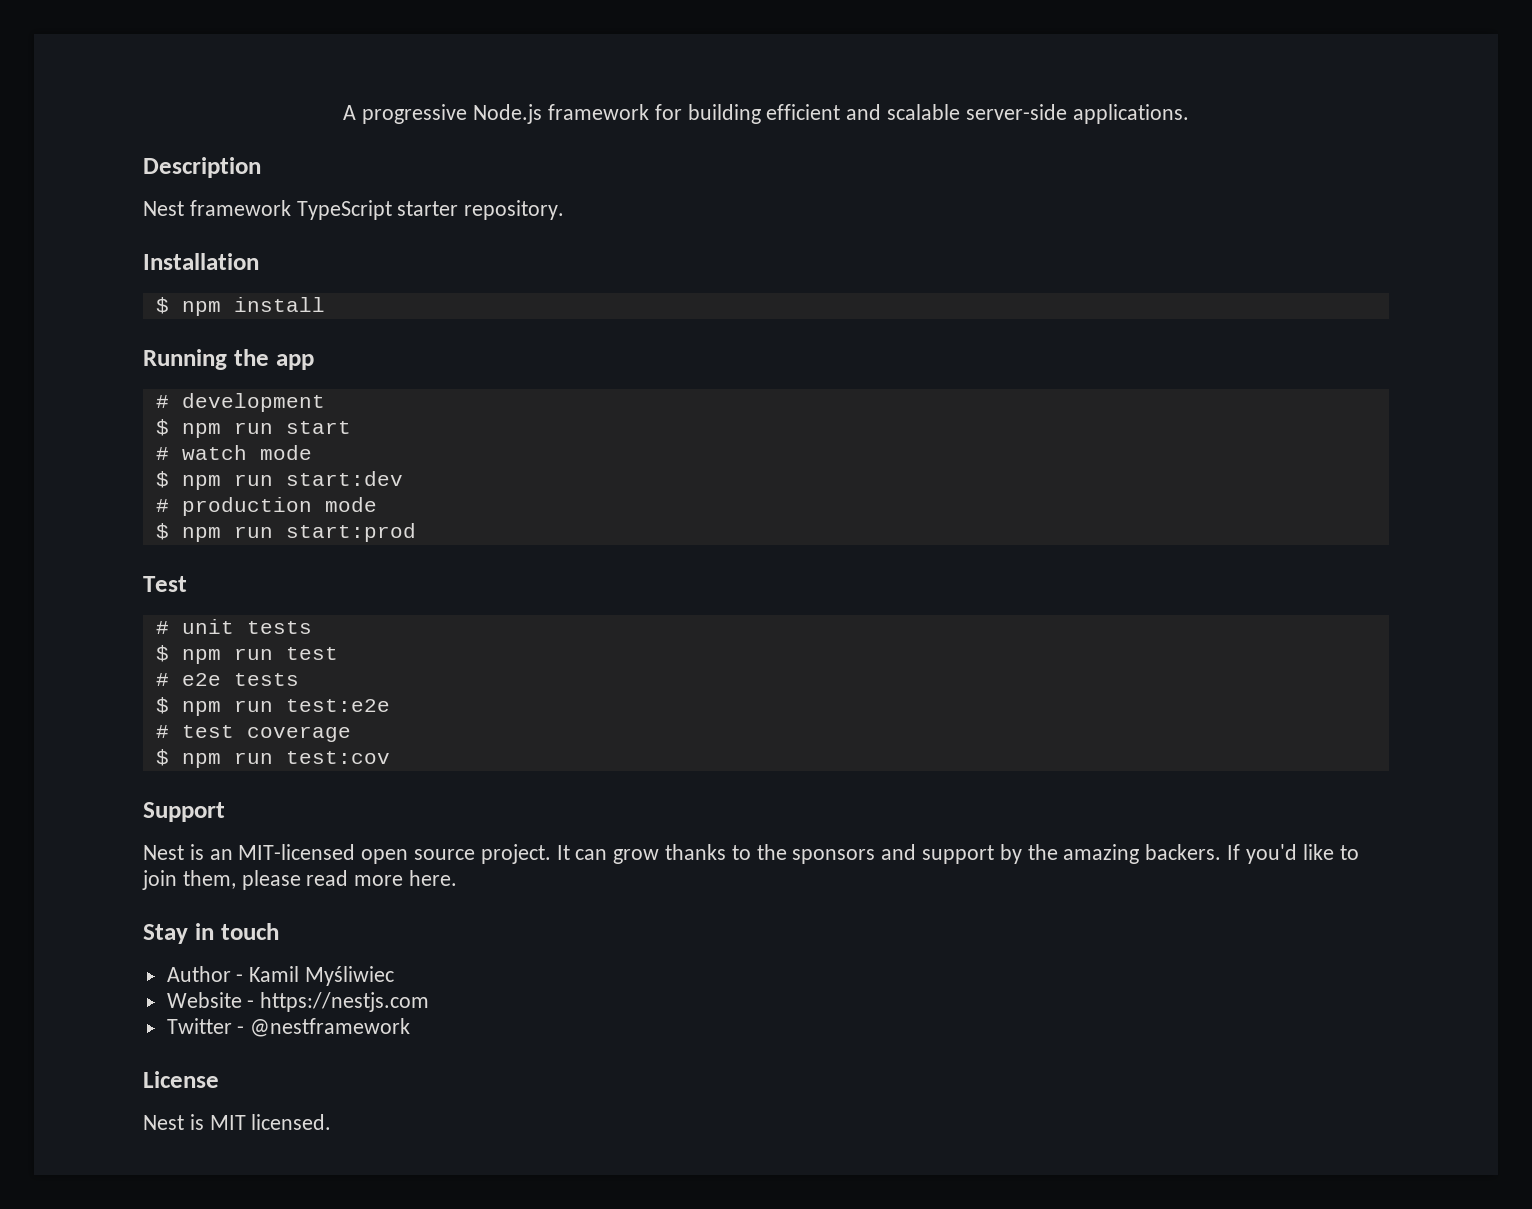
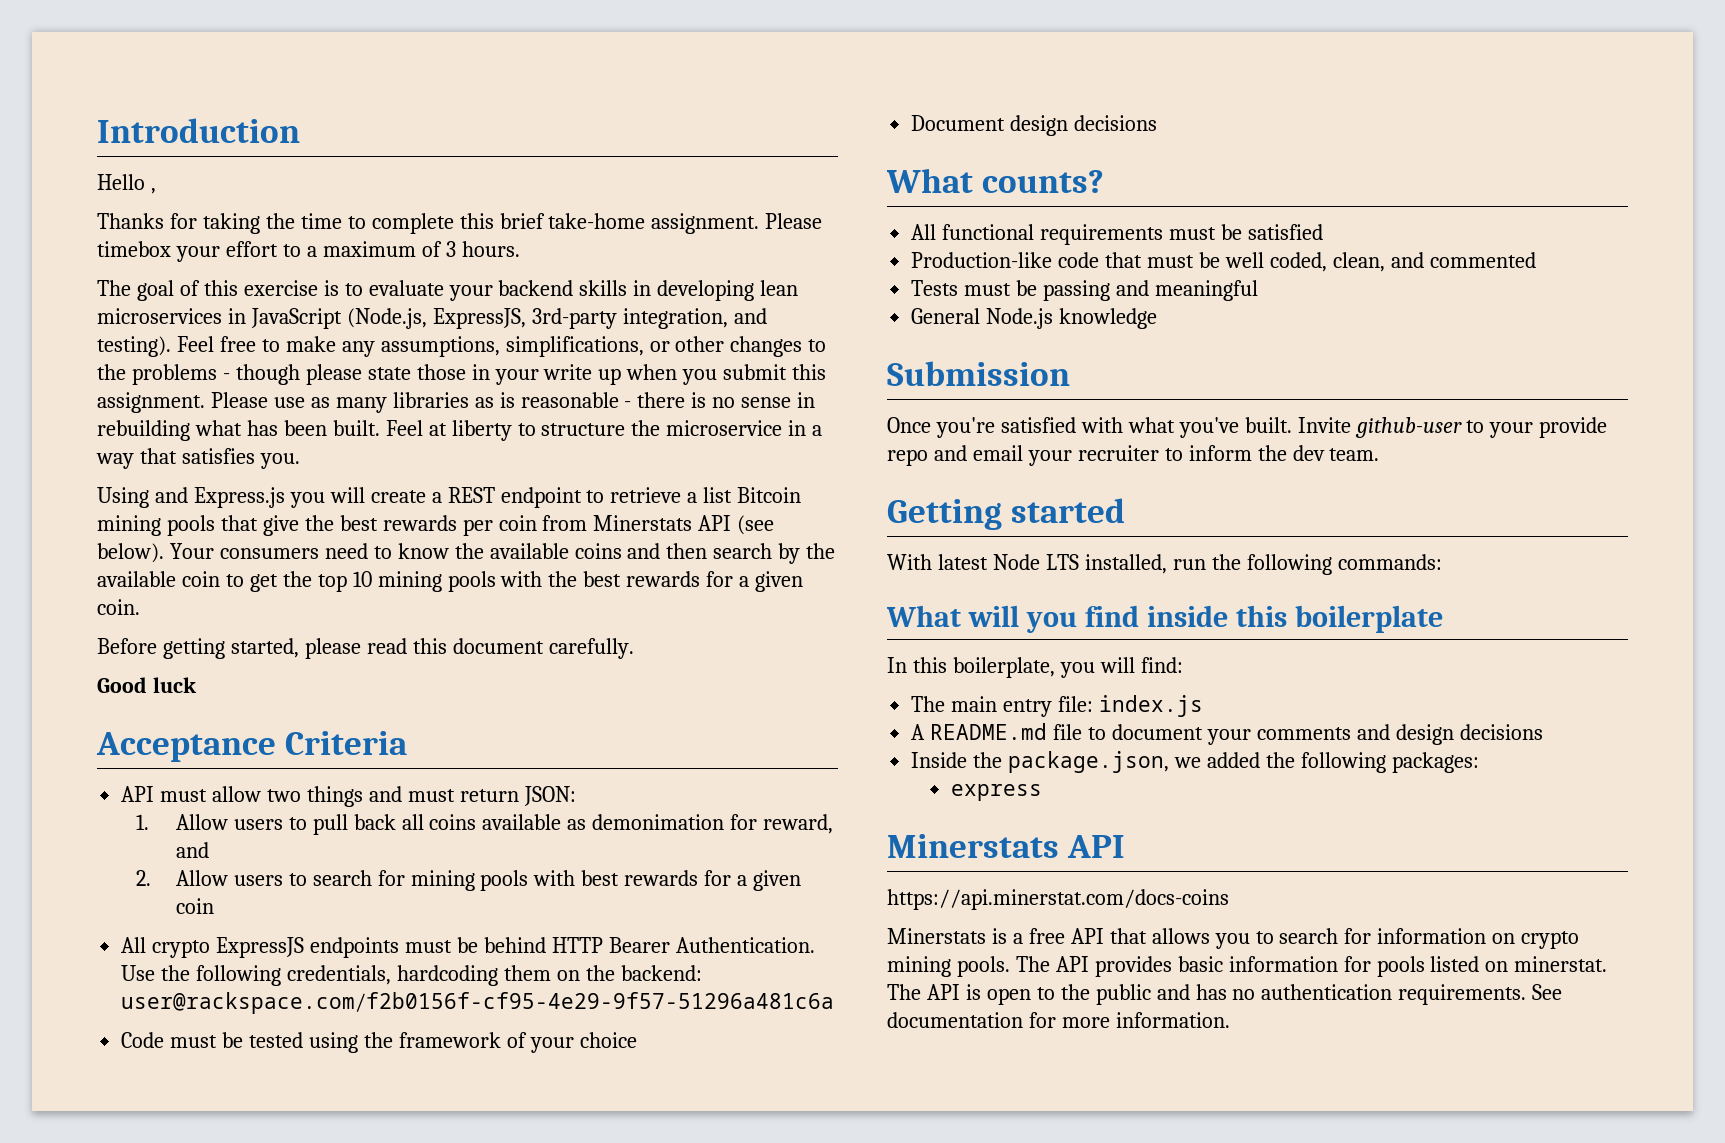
- A progressive Node.js framework for building efficient and scalable server-side applications.
- Description
- Nest framework TypeScript starter repository.
- Installation
- $ npm install
- Running the app
- # development
- $ npm run start
- # watch mode
- $ npm run start:dev
- # production mode
- $ npm run start:prod
- Test
- # unit tests
- $ npm run test
- # e2e tests
- $ npm run test:e2e
- # test coverage
- $ npm run test:cov
- Support
- Nest is an MIT-licensed open source project. It can grow thanks to the sponsors and support by the amazing backers. If you'd like to join them, please read more here.
- Stay in touch
- Author - Kamil Myśliwiec
- Website - https://nestjs.com
- Twitter - @nestframework
- License
- Nest is MIT licensed.
+ Introduction
+ Hello ,
+ Thanks for taking the time to complete this brief take-home assignment. Please timebox your effort to a maximum of 3 hours.
+ The goal of this exercise is to evaluate your backend skills in developing lean microservices in JavaScript (Node.js, ExpressJS, 3rd-party integration, and testing). Feel free to make any assumptions, simplifications, or other changes to the problems - though please state those in your write up when you submit this assignment. Please use as many libraries as is reasonable - there is no sense in rebuilding what has been built. Feel at liberty to structure the microservice in a way that satisfies you.
+ Using and Express.js you will create a REST endpoint to retrieve a list Bitcoin mining pools that give the best rewards per coin from Minerstats API (see below). Your consumers need to know the available coins and then search by the available coin to get the top 10 mining pools with the best rewards for a given coin.
+ Before getting started, please read this document carefully.
+ Good luck
+ Acceptance Criteria
+ API must allow two things and must return JSON:
+ 1. Allow users to pull back all coins available as demonimation for reward, and
+ 2. Allow users to search for mining pools with best rewards for a given coin
+ All crypto ExpressJS endpoints must be behind HTTP Bearer Authentication. Use the following credentials, hardcoding them on the backend: user@rackspace.com/f2b0156f-cf95-4e29-9f57-51296a481c6a
+ Code must be tested using the framework of your choice
+ Document design decisions
+ What counts?
+ All functional requirements must be satisfied
+ Production-like code that must be well coded, clean, and commented
+ Tests must be passing and meaningful
+ General Node.js knowledge
+ Submission
+ Once you're satisfied with what you've built. Invite github-user to your provide repo and email your recruiter to inform the dev team.
+ Getting started
+ With latest Node LTS installed, run the following commands:
+ What will you find inside this boilerplate
+ In this boilerplate, you will find:
+ The main entry file: index.js
+ A README.md file to document your comments and design decisions
+ Inside the package.json, we added the following packages:
+ express
+ Minerstats API
+ https://api.minerstat.com/docs-coins
+ Minerstats is a free API that allows you to search for information on crypto mining pools. The API provides basic information for pools listed on minerstat. The API is open to the public and has no authentication requirements. See documentation for more information.

